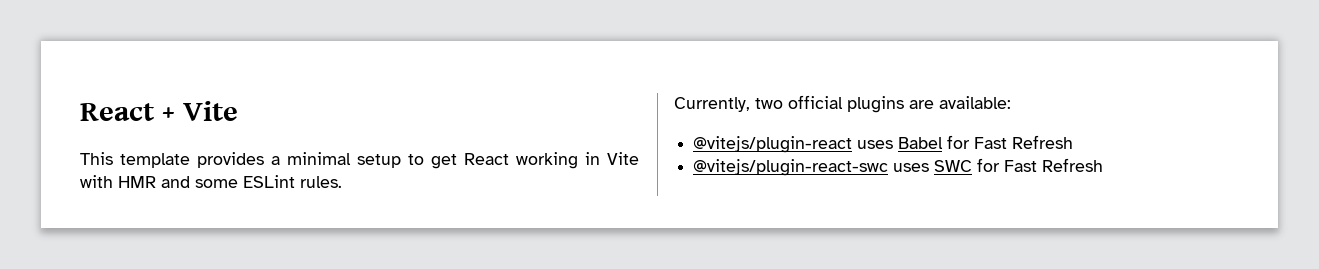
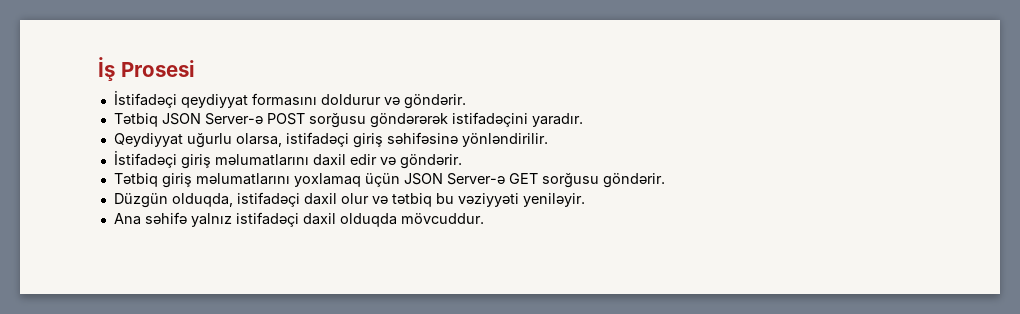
- React + Vite
- This template provides a minimal setup to get React working in Vite with HMR and some ESLint rules.
- Currently, two official plugins are available:
- @vitejs/plugin-react uses Babel for Fast Refresh
- @vitejs/plugin-react-swc uses SWC for Fast Refresh
+ İş Prosesi
+ İstifadəçi qeydiyyat formasını doldurur və göndərir.
+ Tətbiq JSON Server-ə POST sorğusu göndərərək istifadəçini yaradır.
+ Qeydiyyat uğurlu olarsa, istifadəçi giriş səhifəsinə yönləndirilir.
+ İstifadəçi giriş məlumatlarını daxil edir və göndərir.
+ Tətbiq giriş məlumatlarını yoxlamaq üçün JSON Server-ə GET sorğusu göndərir.
+ Düzgün olduqda, istifadəçi daxil olur və tətbiq bu vəziyyəti yeniləyir.
+ Ana səhifə yalnız istifadəçi daxil olduqda mövcuddur.

